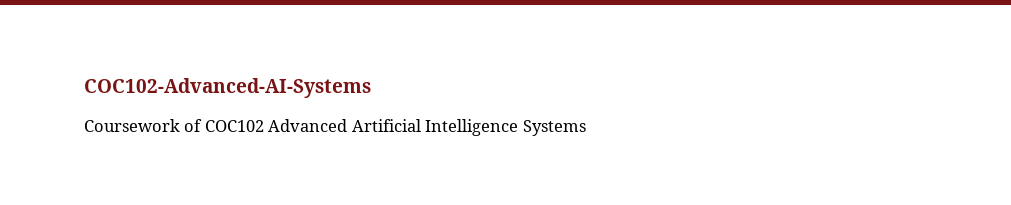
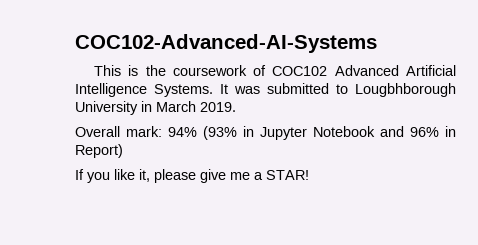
- Coursework of COC102 Advanced Artificial Intelligence Systems
+ This is the coursework of COC102 Advanced Artificial Intelligence Systems. It was submitted to Lougbhborough University in March 2019.
+ Overall mark: 94% (93% in Jupyter Notebook and 96% in Report)
+ If you like it, please give me a STAR!

